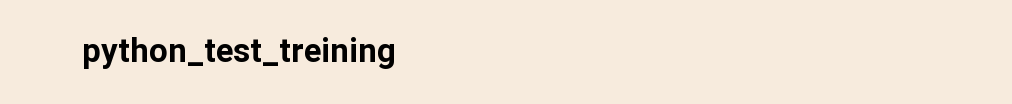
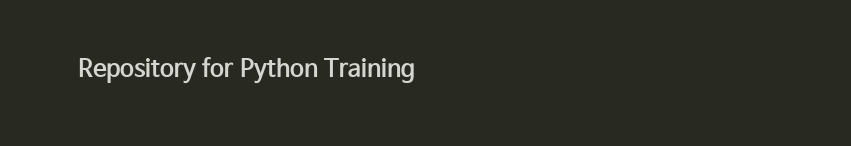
- python_test_treining
+ Repository for Python Training

